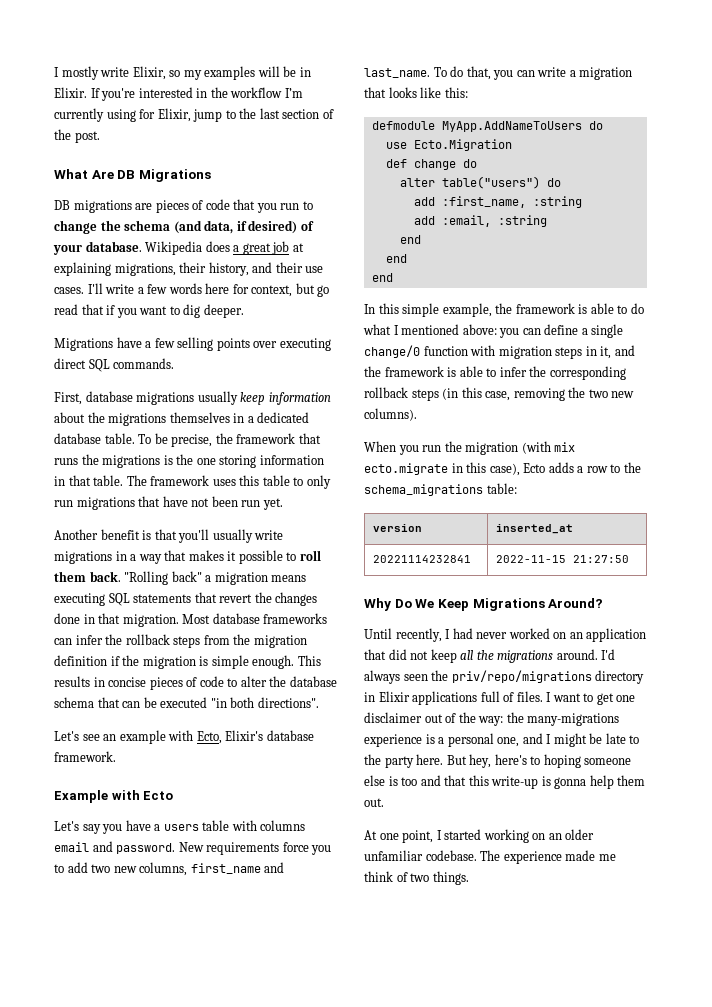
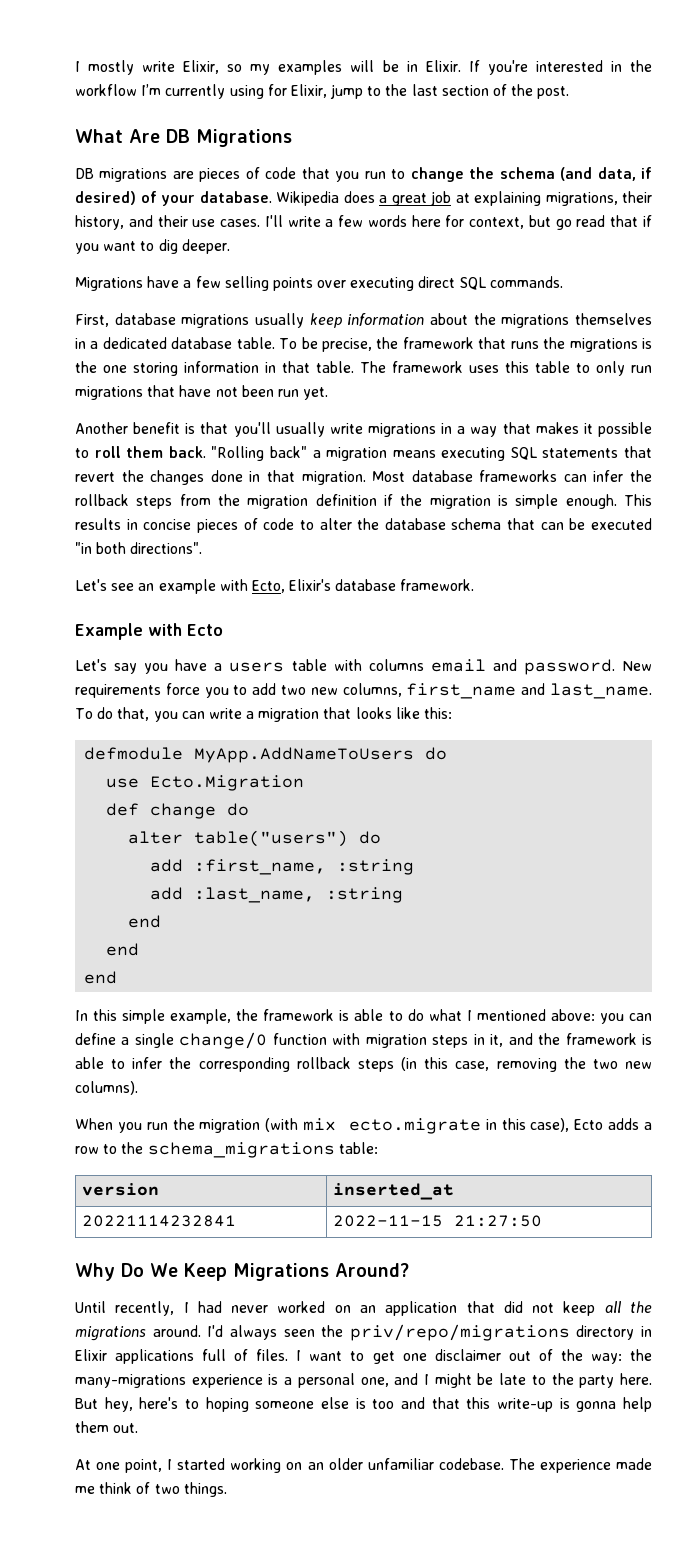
- add :email, :string
+ add :last_name, :string

